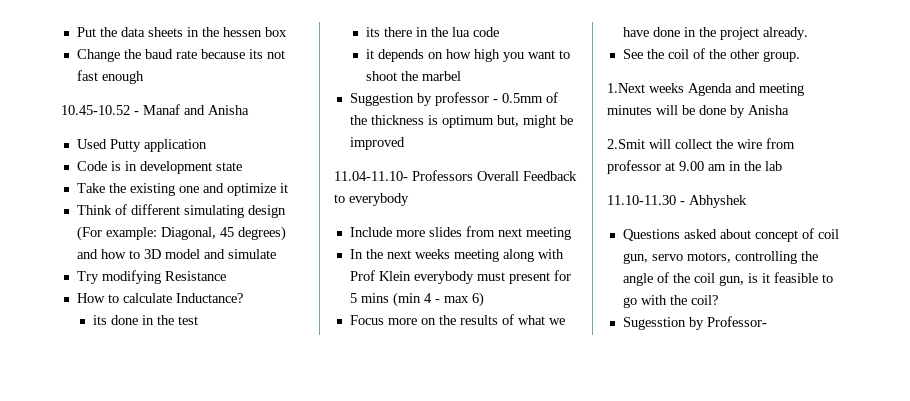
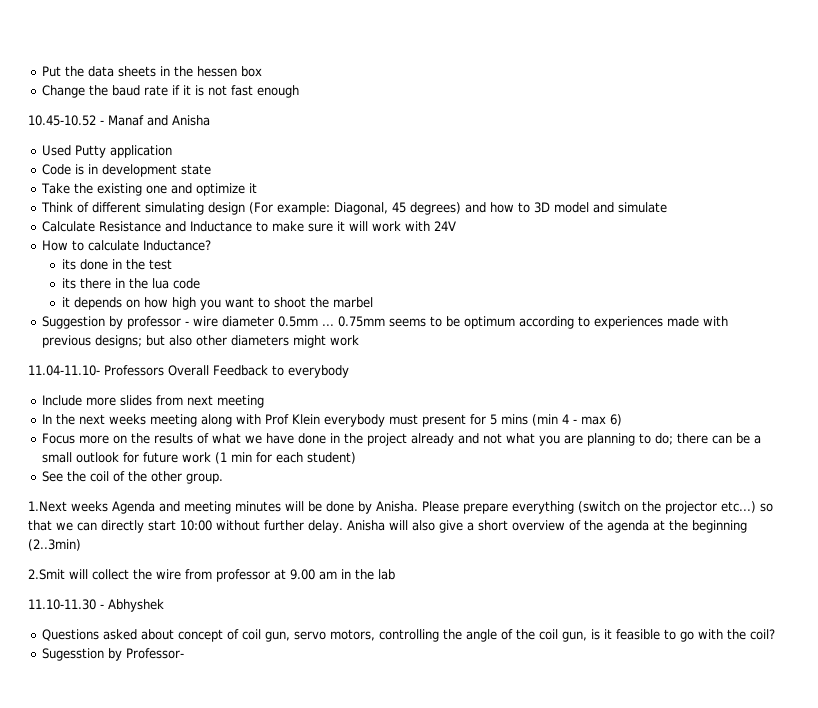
- Change the baud rate because its not fast enough
+ Change the baud rate if it is not fast enough
- Try modifying Resistance
+ Calculate Resistance and Inductance to make sure it will work with 24V
- Suggestion by professor - 0.5mm of the thickness is optimum but, might be improved
+ Suggestion by professor - wire diameter 0.5mm ... 0.75mm seems to be optimum according to experiences made with previous designs; but also other diameters might work
- Focus more on the results of what we have done in the project already.
+ Focus more on the results of what we have done in the project already and not what you are planning to do; there can be a small outlook for future work (1 min for each student)
- 1.Next weeks Agenda and meeting minutes will be done by Anisha
+ 1.Next weeks Agenda and meeting minutes will be done by Anisha. Please prepare everything (switch on the projector etc...) so that we can directly start 10:00 without further delay. Anisha will also give a short overview of the agenda at the beginning (2..3min)

